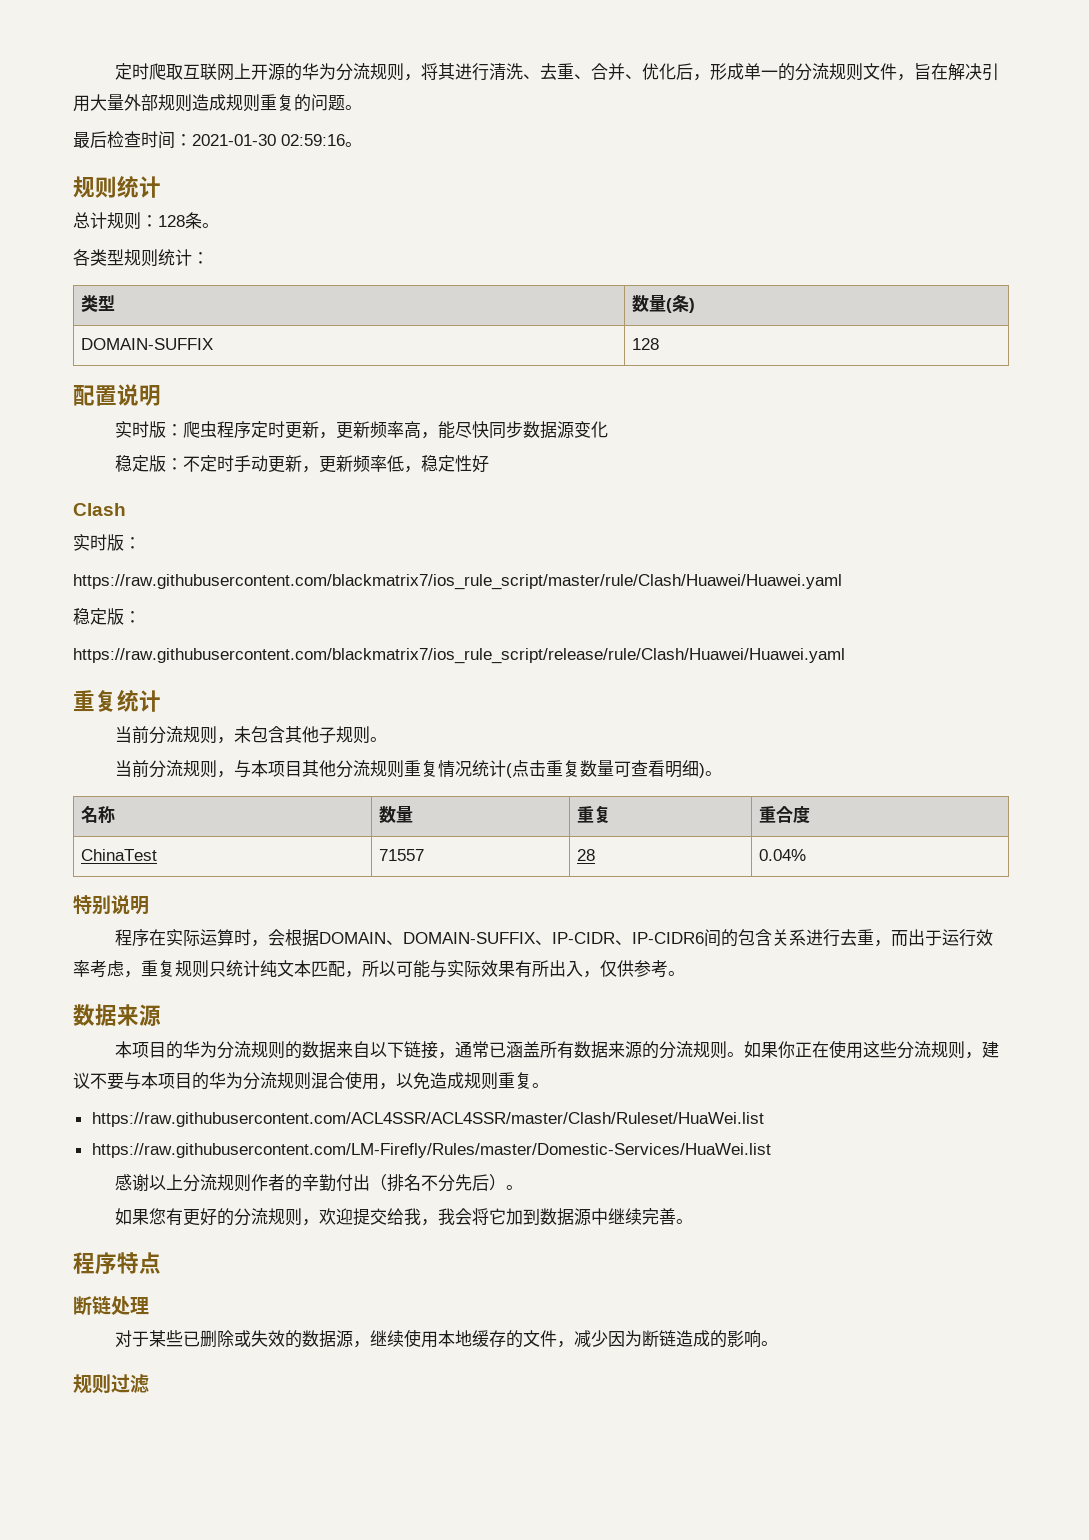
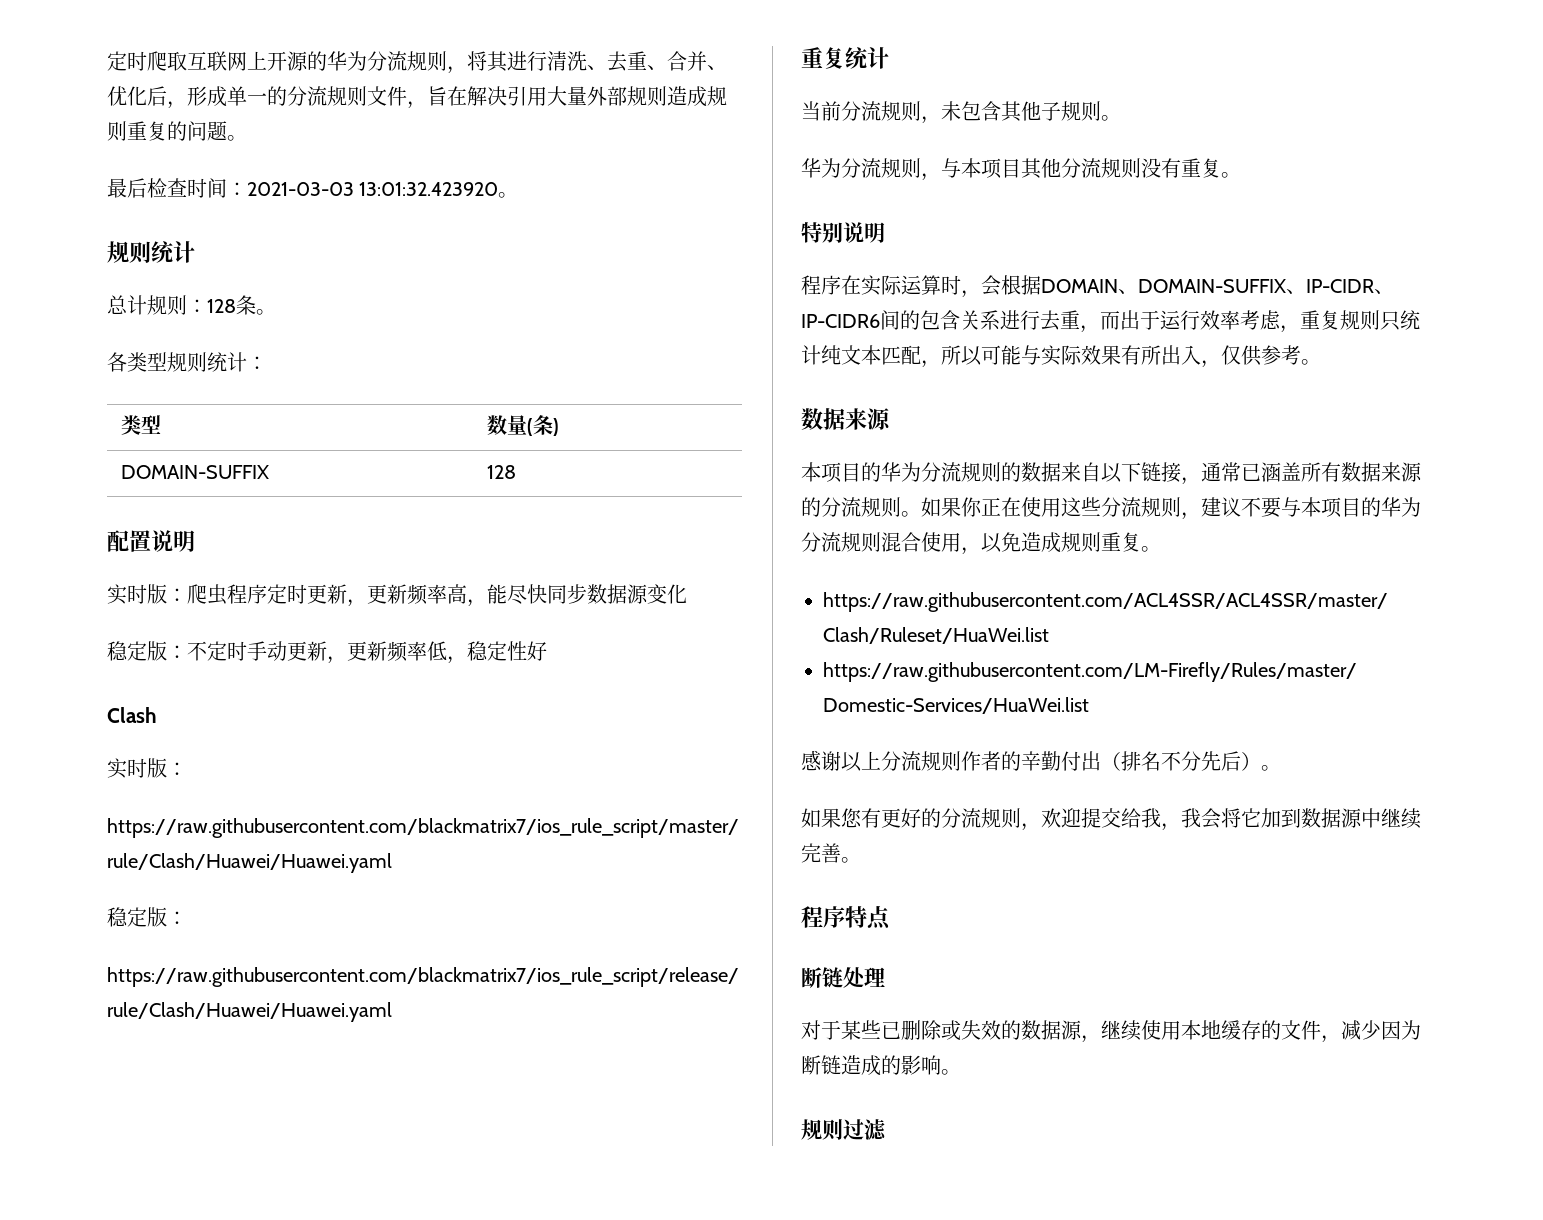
- 最后检查时间：2021-01-30 02:59:16。
+ 最后检查时间：2021-03-03 13:01:32.423920。
- 当前分流规则，与本项目其他分流规则重复情况统计(点击重复数量可查看明细)。
- 名称 | 数量 | 重复 | 重合度
- ChinaTest | 71557 | 28 | 0.04%
+ 华为分流规则，与本项目其他分流规则没有重复。

